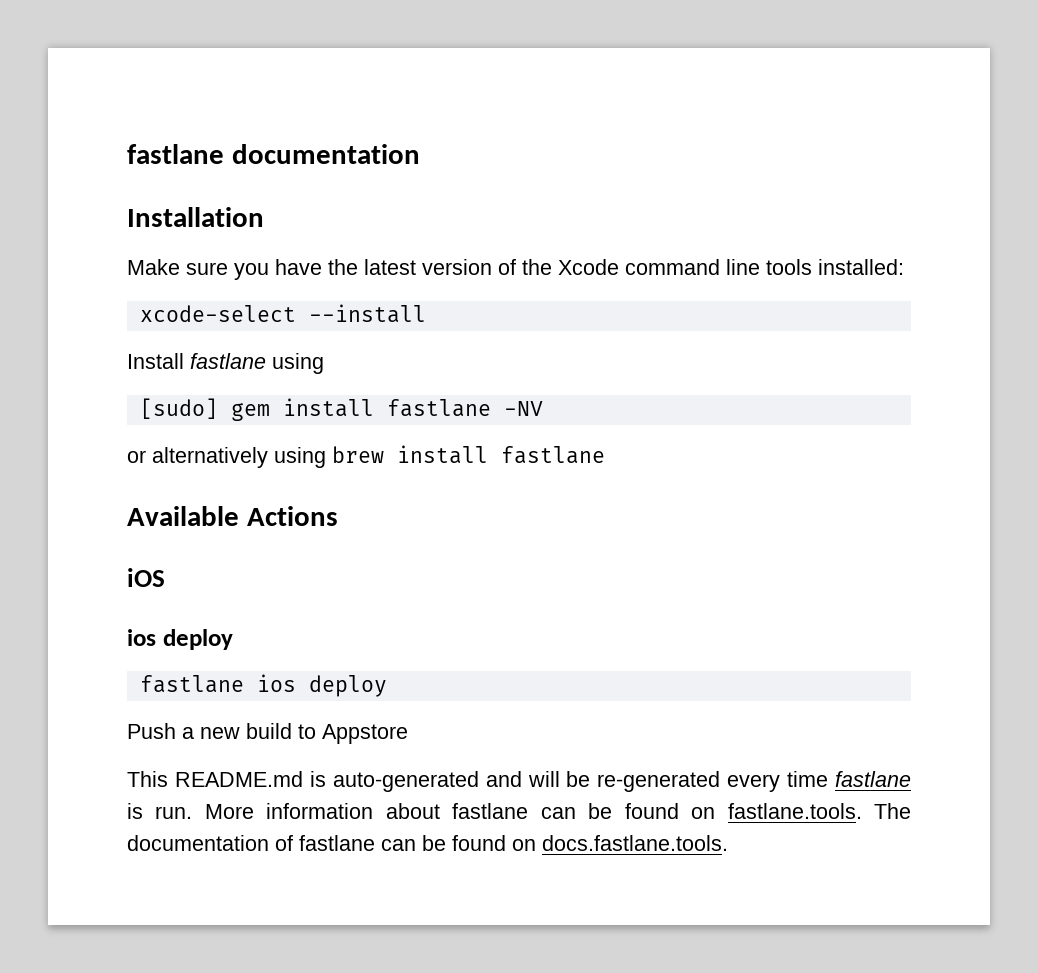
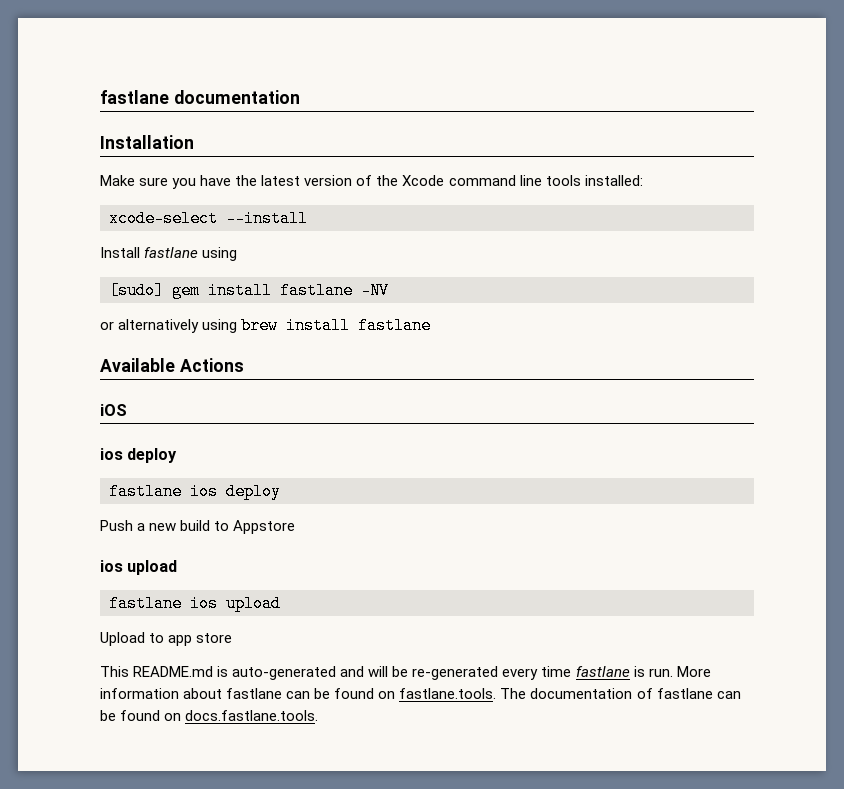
  Push a new build to Appstore
+ ios upload
+ fastlane ios upload
+ Upload to app store

